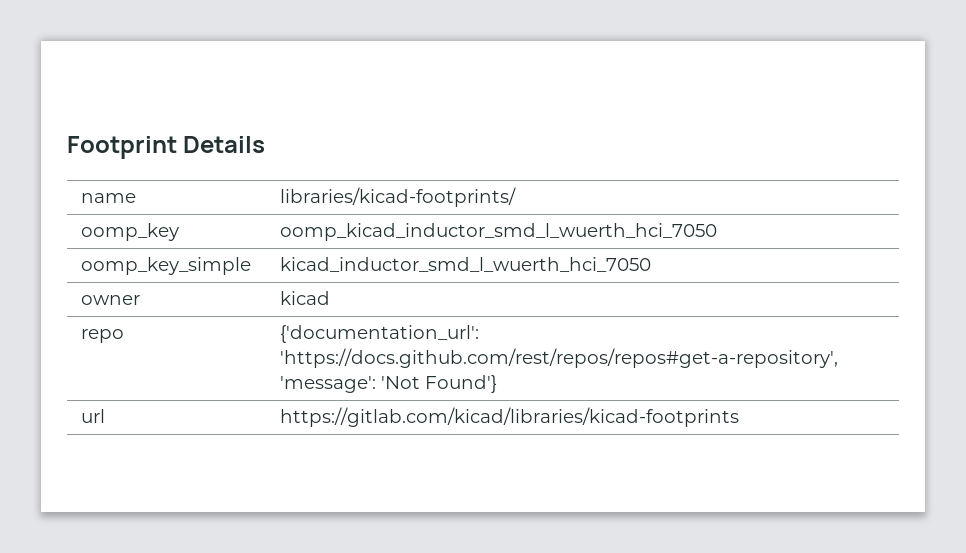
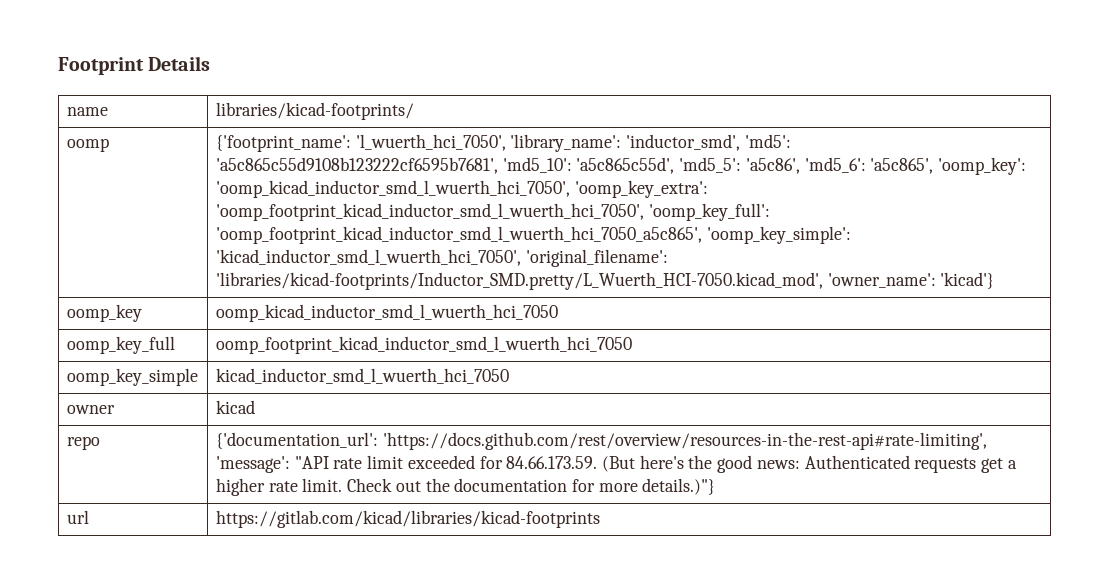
+ oomp | {'footprint_name': 'l_wuerth_hci_7050', 'library_name': 'inductor_smd', 'md5': 'a5c865c55d9108b123222cf6595b7681', 'md5_10': 'a5c865c55d', 'md5_5': 'a5c86', 'md5_6': 'a5c865', 'oomp_key': 'oomp_kicad_inductor_smd_l_wuerth_hci_7050', 'oomp_key_extra': 'oomp_footprint_kicad_inductor_smd_l_wuerth_hci_7050', 'oomp_key_full': 'oomp_footprint_kicad_inductor_smd_l_wuerth_hci_7050_a5c865', 'oomp_key_simple': 'kicad_inductor_smd_l_wuerth_hci_7050', 'original_filename': 'libraries/kicad-footprints/Inductor_SMD.pretty/L_Wuerth_HCI-7050.kicad_mod', 'owner_name': 'kicad'}
+ oomp_key_full | oomp_footprint_kicad_inductor_smd_l_wuerth_hci_7050
- repo | {'documentation_url': 'https://docs.github.com/rest/repos/repos#get-a-repository', 'message': 'Not Found'}
+ repo | {'documentation_url': 'https://docs.github.com/rest/overview/resources-in-the-rest-api#rate-limiting', 'message': "API rate limit exceeded for 84.66.173.59. (But here's the good news: Authenticated requests get a higher rate limit. Check out the documentation for more details.)"}

